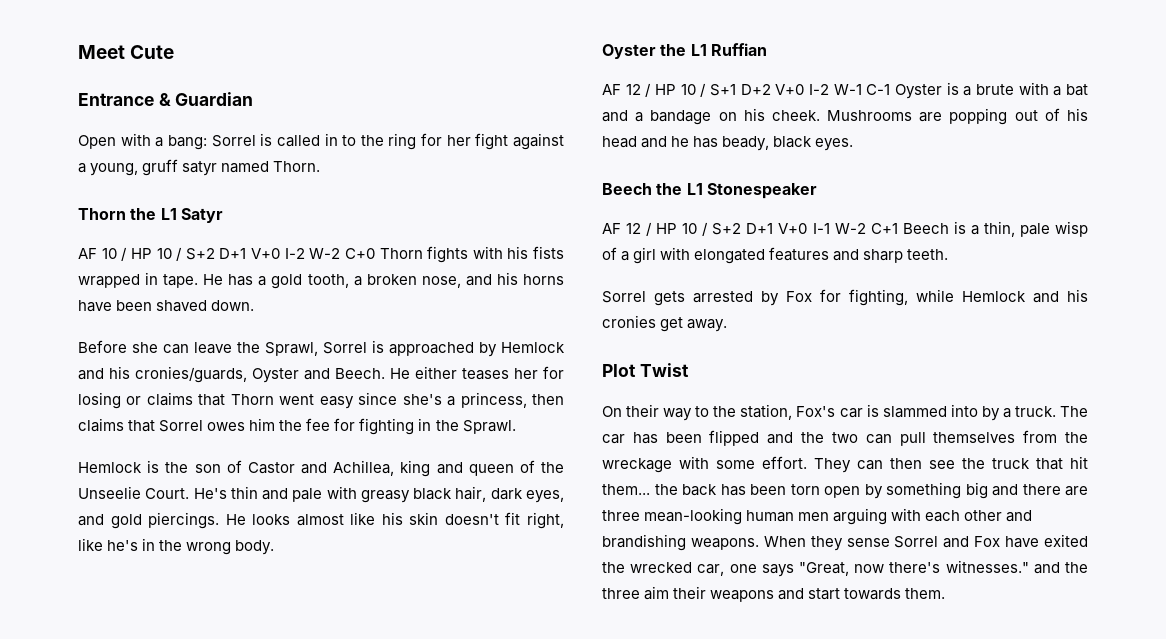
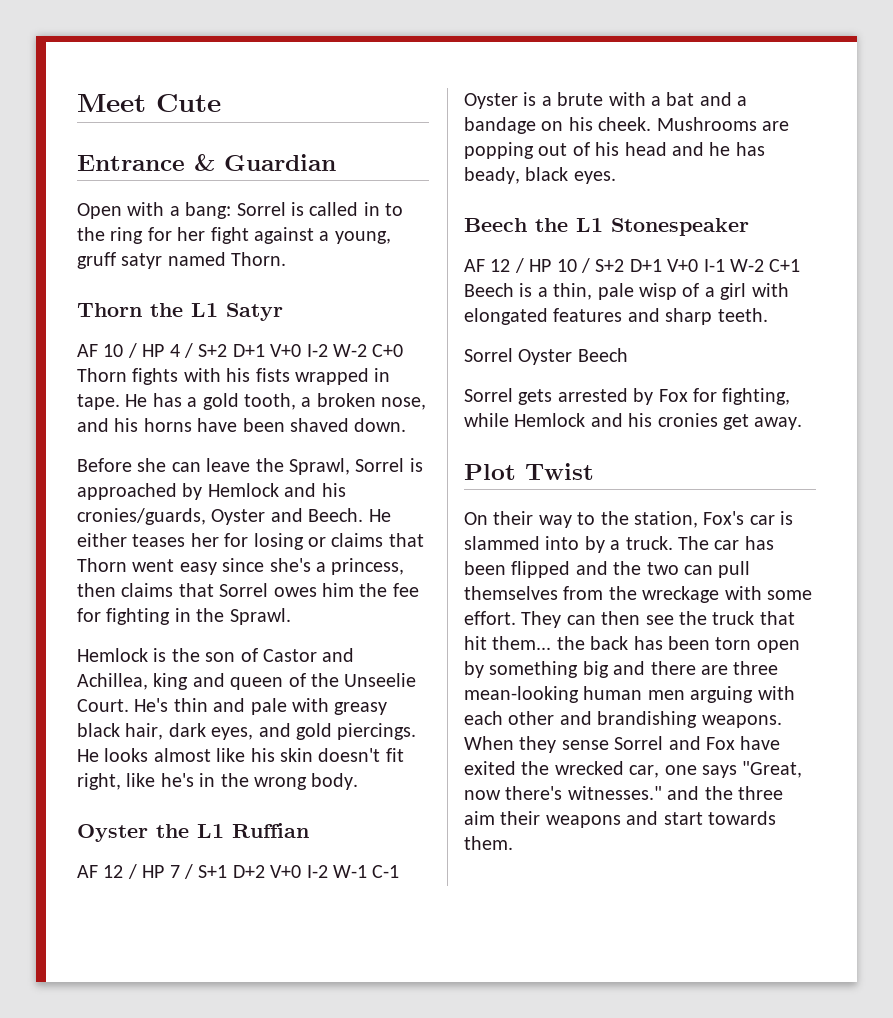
- AF 10 / HP 10 / S+2 D+1 V+0 I-2 W-2 C+0 Thorn fights with his fists wrapped in tape.
+ AF 10 / HP 4 / S+2 D+1 V+0 I-2 W-2 C+0 Thorn fights with his fists wrapped in tape.
- AF 12 / HP 10 / S+1 D+2 V+0 I-2 W-1 C-1 Oyster is a brute with a bat and a bandage on his cheek.
+ AF 12 / HP 7 / S+1 D+2 V+0 I-2 W-1 C-1 Oyster is a brute with a bat and a bandage on his cheek.
+ Sorrel Oyster Beech

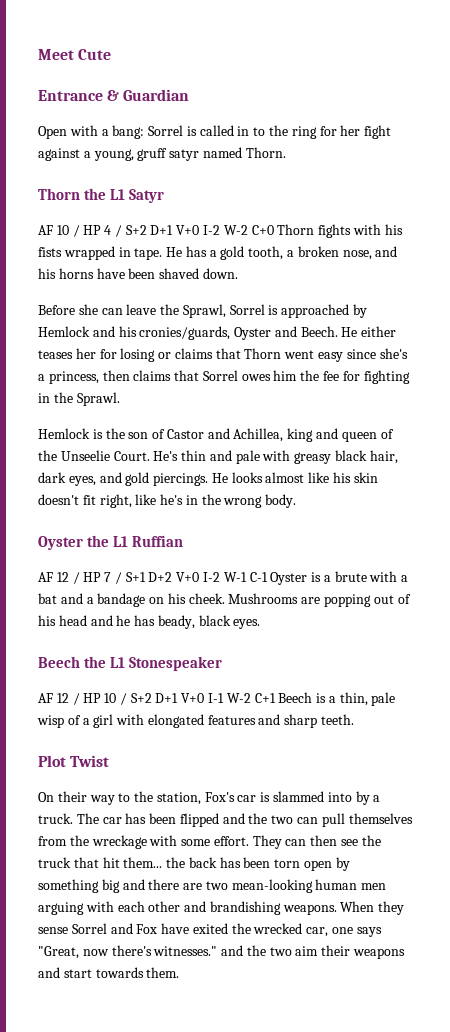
- Sorrel Oyster Beech
- Sorrel gets arrested by Fox for fighting, while Hemlock and his cronies get away.
- They can then see the truck that hit them... the back has been torn open by something big and there are three mean-looking human men arguing with each other and brandishing weapons.
+ They can then see the truck that hit them... the back has been torn open by something big and there are two mean-looking human men arguing with each other and brandishing weapons.
- When they sense Sorrel and Fox have exited the wrecked car, one says "Great, now there's witnesses." and the three aim their weapons and start towards them.
+ When they sense Sorrel and Fox have exited the wrecked car, one says "Great, now there's witnesses." and the two aim their weapons and start towards them.

